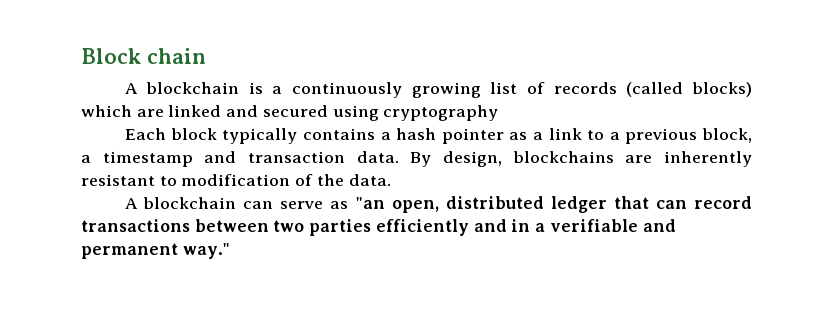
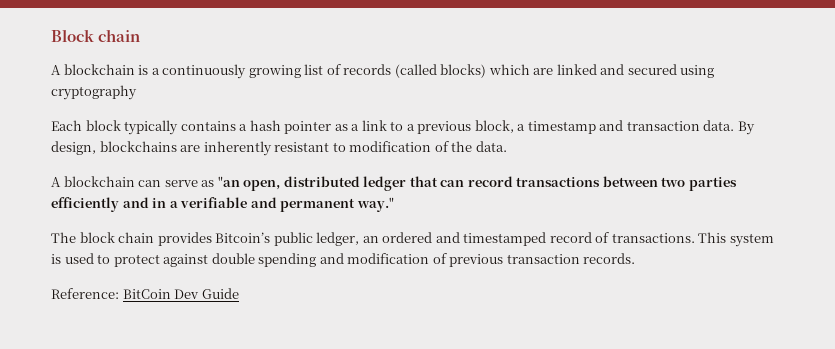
+ The block chain provides Bitcoin’s public ledger, an ordered and timestamped record of transactions. This system is used to protect against double spending and modification of previous transaction records.
+ Reference: BitCoin Dev Guide

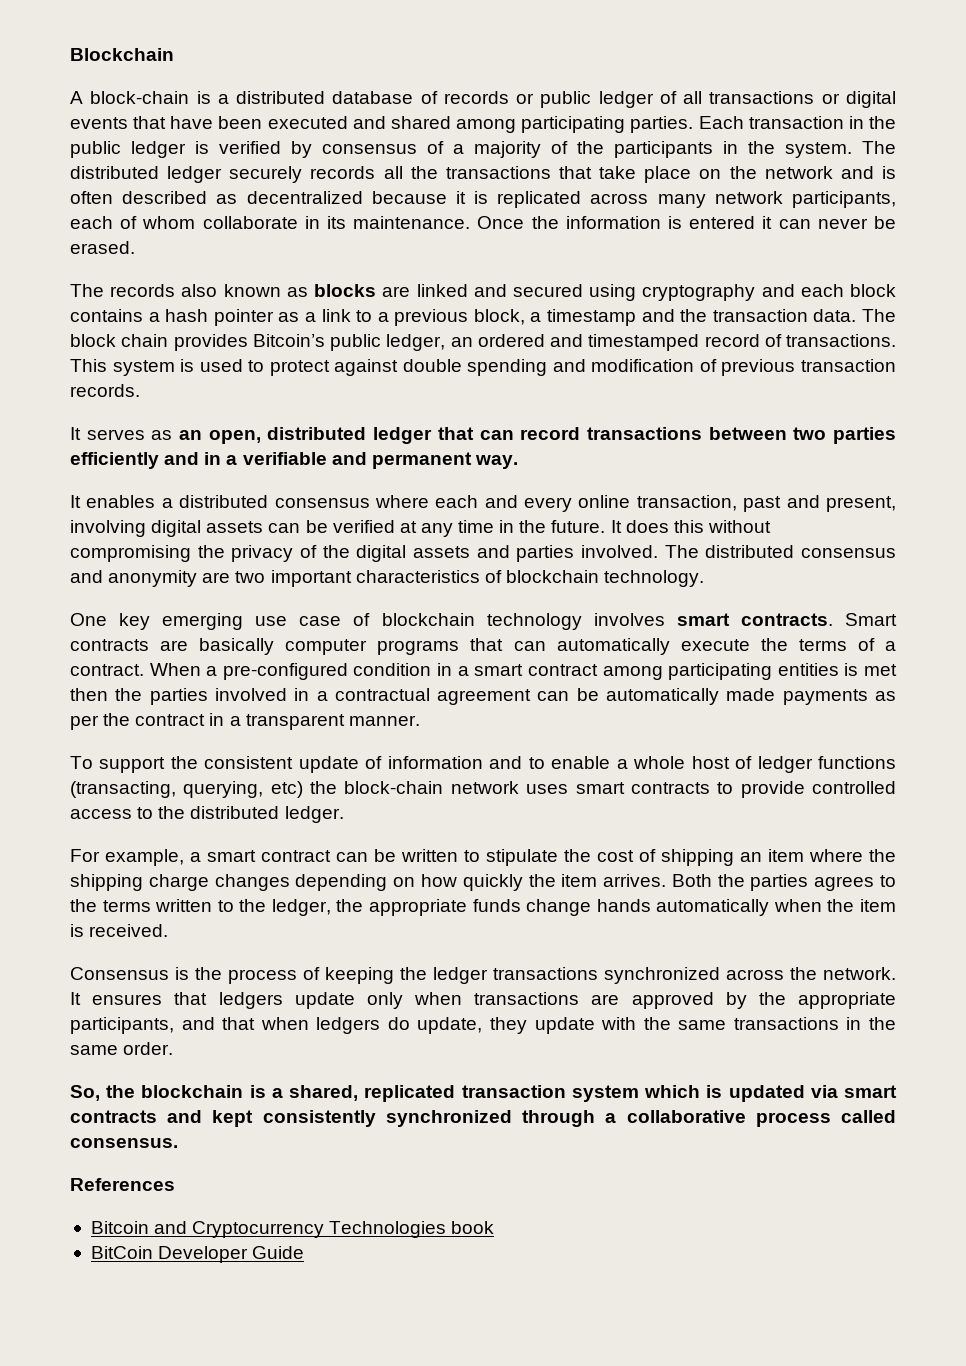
- Block chain
- A blockchain is a continuously growing list of records (called blocks) which are linked and secured using cryptography
- Each block typically contains a hash pointer as a link to a previous block, a timestamp and transaction data. By design, blockchains are inherently resistant to modification of the data.
- A blockchain can serve as "an open, distributed ledger that can record transactions between two parties efficiently and in a verifiable and permanent way."
- The block chain provides Bitcoin’s public ledger, an ordered and timestamped record of transactions.
+ Blockchain
+ A block-chain is a distributed database of records or public ledger of all transactions or digital events that have been executed and shared among participating parties. Each transaction in the public ledger is verified by consensus of a majority of the participants in the system. The distributed ledger securely records all the transactions that take place on the network and is often described as decentralized because it is replicated across many network participants, each of whom collaborate in its maintenance. Once the information is entered it can never be erased.
+ The records also known as blocks are linked and secured using cryptography and each block contains a hash pointer as a link to a previous block, a timestamp and the transaction data. The block chain provides Bitcoin’s public ledger, an ordered and timestamped record of transactions.
- Reference: BitCoin Dev Guide
+ It serves as an open, distributed ledger that can record transactions between two parties efficiently and in a verifiable and permanent way.
+ It enables a distributed consensus where each and every online transaction, past and present, involving digital assets can be verified at any time in the future. It does this without compromising the privacy of the digital assets and parties involved. The distributed consensus and anonymity are two important characteristics of blockchain technology.
+ One key emerging use case of blockchain technology involves smart contracts. Smart contracts are basically computer programs that can automatically execute the terms of a contract. When a pre-configured condition in a smart contract among participating entities is met then the parties involved in a contractual agreement can be automatically made payments as per the contract in a transparent manner.
+ To support the consistent update of information and to enable a whole host of ledger functions (transacting, querying, etc) the block-chain network uses smart contracts to provide controlled access to the distributed ledger.
+ For example, a smart contract can be written to stipulate the cost of shipping an item where the shipping charge changes depending on how quickly the item arrives. Both the parties agrees to the terms written to the ledger, the appropriate funds change hands automatically when the item is received.
+ Consensus is the process of keeping the ledger transactions synchronized across the network. It ensures that ledgers update only when transactions are approved by the appropriate participants, and that when ledgers do update, they update with the same transactions in the same order.
+ So, the blockchain is a shared, replicated transaction system which is updated via smart contracts and kept consistently synchronized through a collaborative process called consensus.
+ References
+ Bitcoin and Cryptocurrency Technologies book
+ BitCoin Developer Guide

